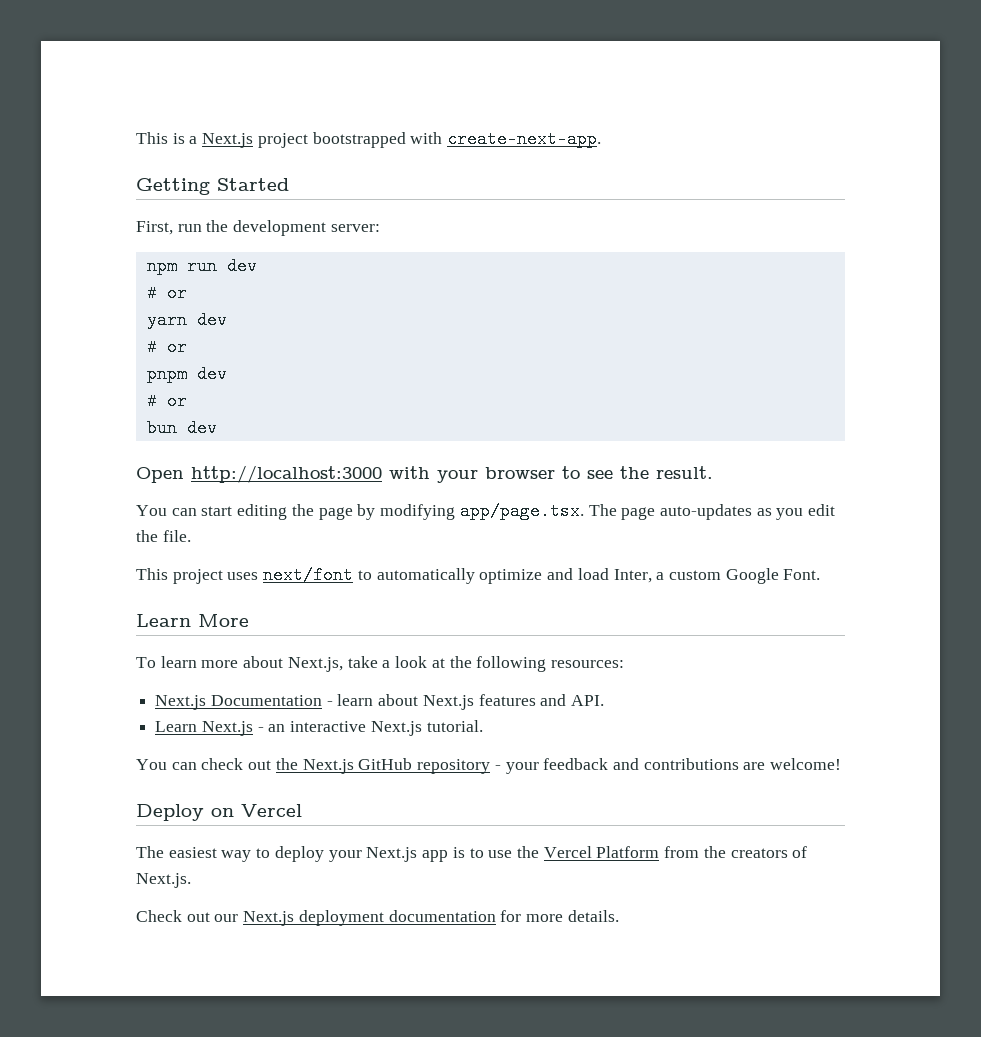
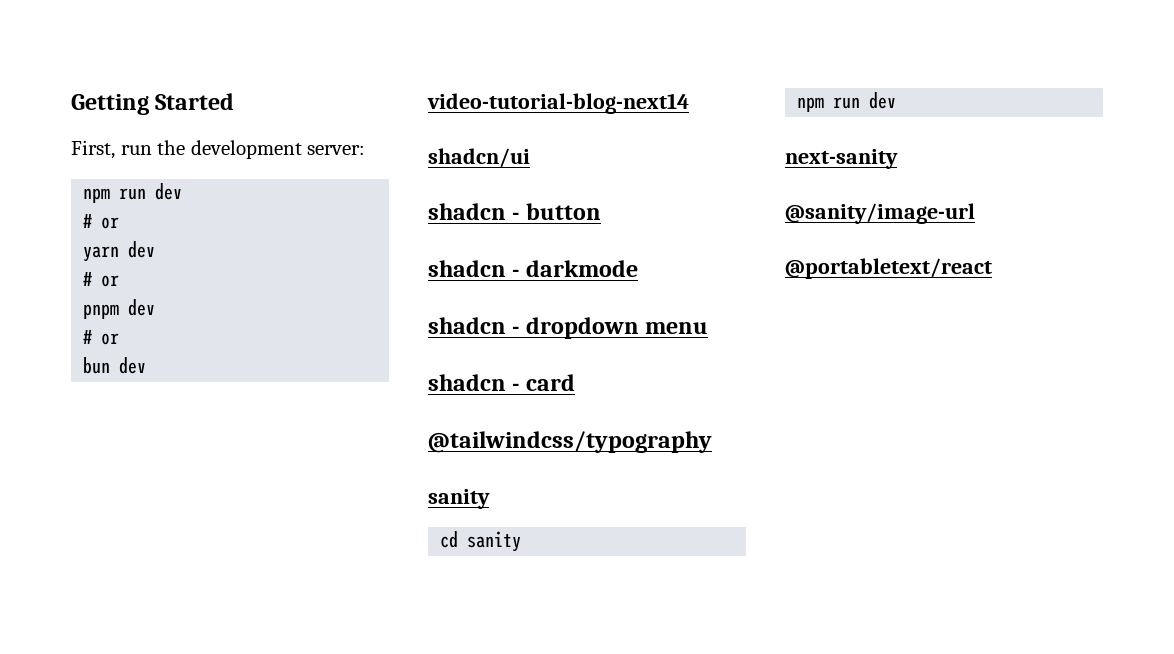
- This is a Next.js project bootstrapped with create-next-app.
- Open http://localhost:3000 with your browser to see the result.
- You can start editing the page by modifying app/page.tsx. The page auto-updates as you edit the file.
- This project uses next/font to automatically optimize and load Inter, a custom Google Font.
- Learn More
- To learn more about Next.js, take a look at the following resources:
- Next.js Documentation - learn about Next.js features and API.
- Learn Next.js - an interactive Next.js tutorial.
- You can check out the Next.js GitHub repository - your feedback and contributions are welcome!
- Deploy on Vercel
- The easiest way to deploy your Next.js app is to use the Vercel Platform from the creators of Next.js.
- Check out our Next.js deployment documentation for more details.
+ video-tutorial-blog-next14
+ shadcn/ui
+ shadcn - button
+ shadcn - darkmode
+ shadcn - dropdown menu
+ shadcn - card
+ @tailwindcss/typography
+ sanity
+ cd sanity
+ npm run dev
+ next-sanity
+ @sanity/image-url
+ @portabletext/react

